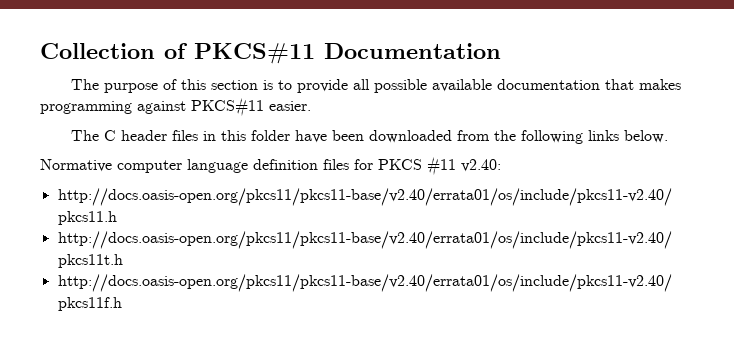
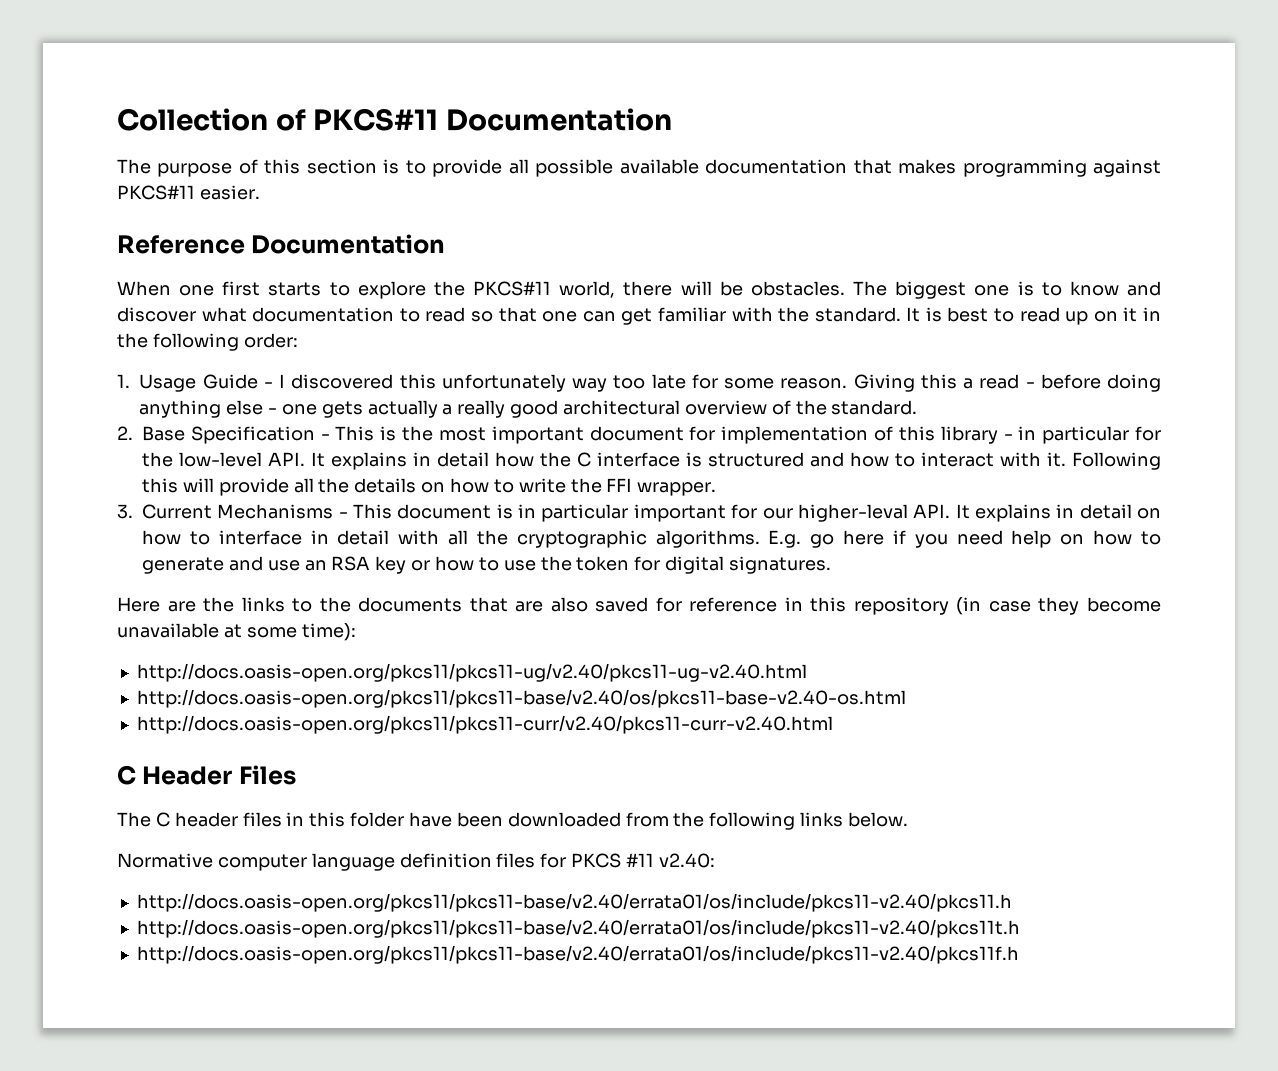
+ Reference Documentation
+ When one first starts to explore the PKCS#11 world, there will be obstacles. The biggest one is to know and discover what documentation to read so that one can get familiar with the standard. It is best to read up on it in the following order:
+ 1. Usage Guide - I discovered this unfortunately way too late for some reason. Giving this a read - before doing anything else - one gets actually a really good architectural overview of the standard.
+ 2. Base Specification - This is the most important document for implementation of this library - in particular for the low-level API. It explains in detail how the C interface is structured and how to interact with it. Following this will provide all the details on how to write the FFI wrapper.
+ 3. Current Mechanisms - This document is in particular important for our higher-leval API. It explains in detail on how to interface in detail with all the cryptographic algorithms. E.g. go here if you need help on how to generate and use an RSA key or how to use the token for digital signatures.
+ Here are the links to the documents that are also saved for reference in this repository (in case they become unavailable at some time):
+ http://docs.oasis-open.org/pkcs11/pkcs11-ug/v2.40/pkcs11-ug-v2.40.html
+ http://docs.oasis-open.org/pkcs11/pkcs11-base/v2.40/os/pkcs11-base-v2.40-os.html
+ http://docs.oasis-open.org/pkcs11/pkcs11-curr/v2.40/pkcs11-curr-v2.40.html
+ C Header Files

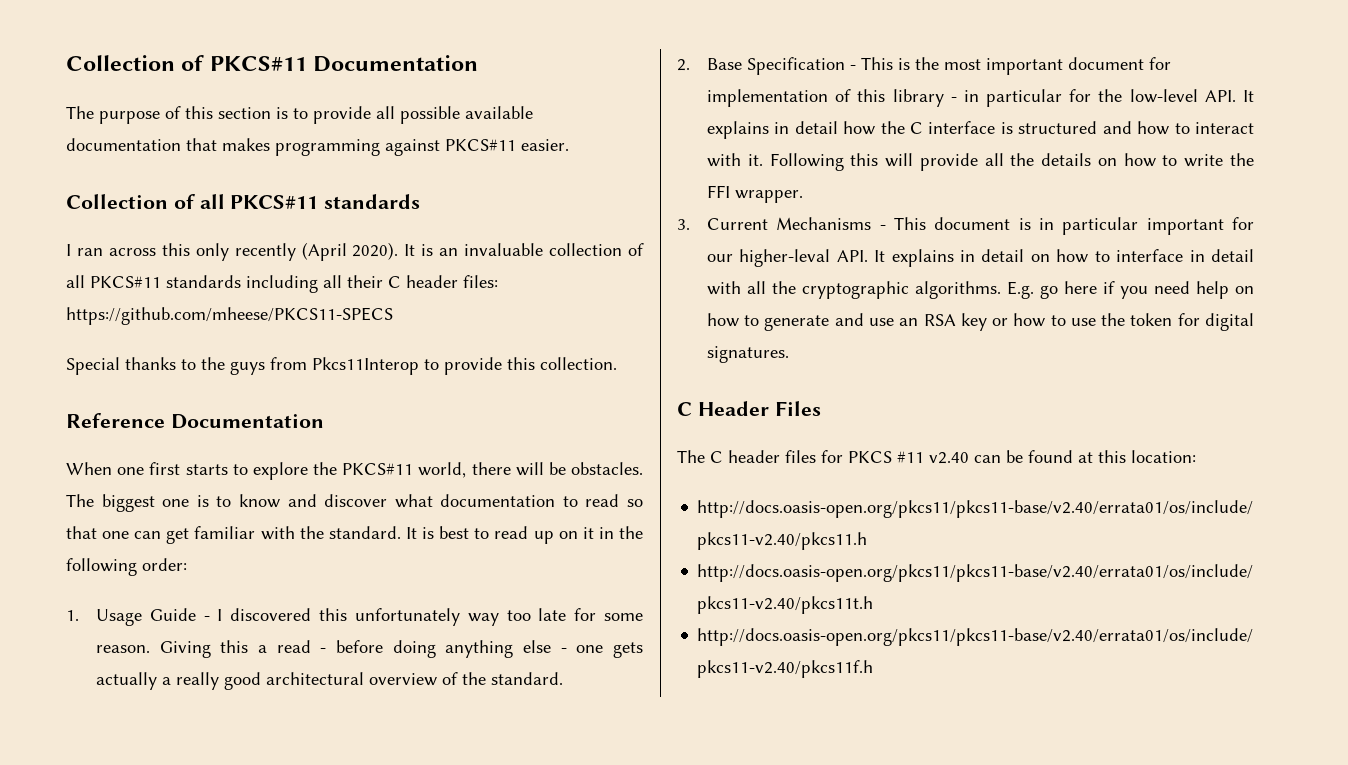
+ Collection of all PKCS#11 standards
+ I ran across this only recently (April 2020). It is an invaluable collection of all PKCS#11 standards including all their C header files: https://github.com/mheese/PKCS11-SPECS
+ Special thanks to the guys from Pkcs11Interop to provide this collection.
- Here are the links to the documents that are also saved for reference in this repository (in case they become unavailable at some time):
- http://docs.oasis-open.org/pkcs11/pkcs11-ug/v2.40/pkcs11-ug-v2.40.html
- http://docs.oasis-open.org/pkcs11/pkcs11-base/v2.40/os/pkcs11-base-v2.40-os.html
- http://docs.oasis-open.org/pkcs11/pkcs11-curr/v2.40/pkcs11-curr-v2.40.html
- The C header files in this folder have been downloaded from the following links below.
- Normative computer language definition files for PKCS #11 v2.40:
+ The C header files for PKCS #11 v2.40 can be found at this location:

